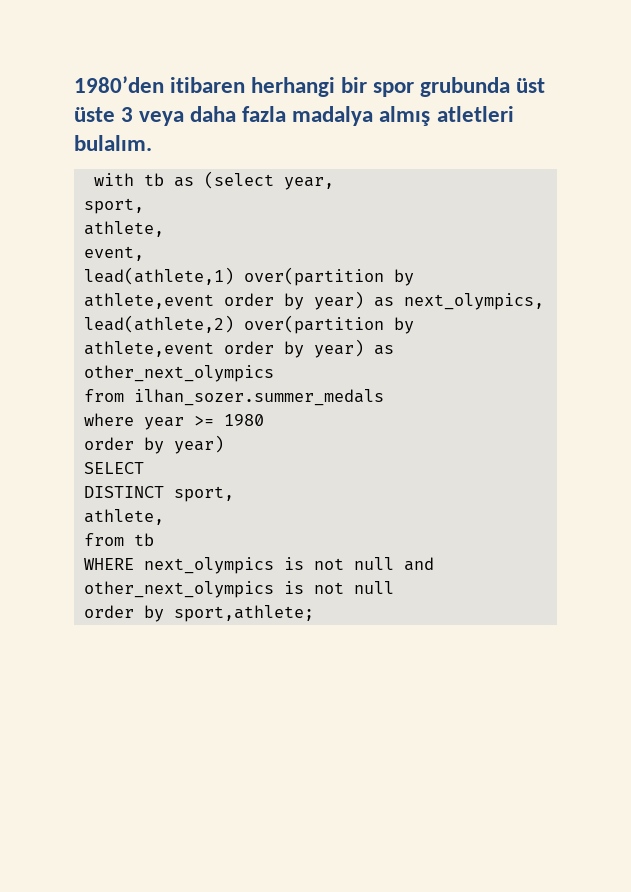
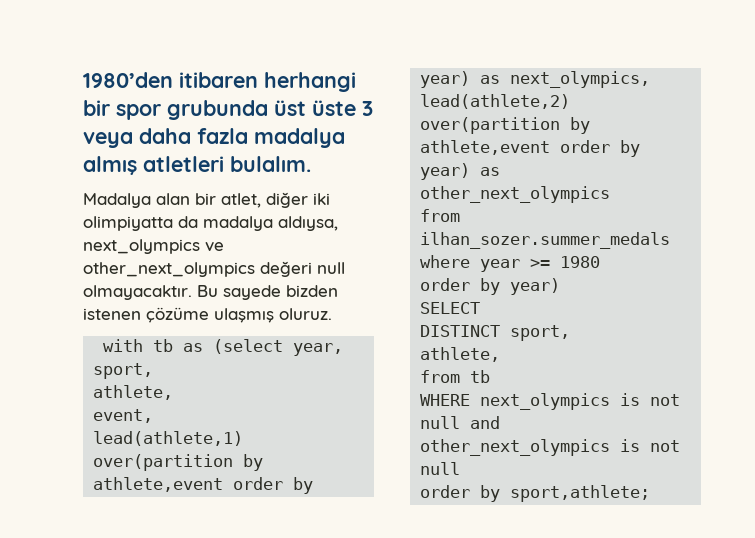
+ Madalya alan bir atlet, diğer iki olimpiyatta da madalya aldıysa, next_olympics ve other_next_olympics değeri null olmayacaktır. Bu sayede bizden istenen çözüme ulaşmış oluruz.

